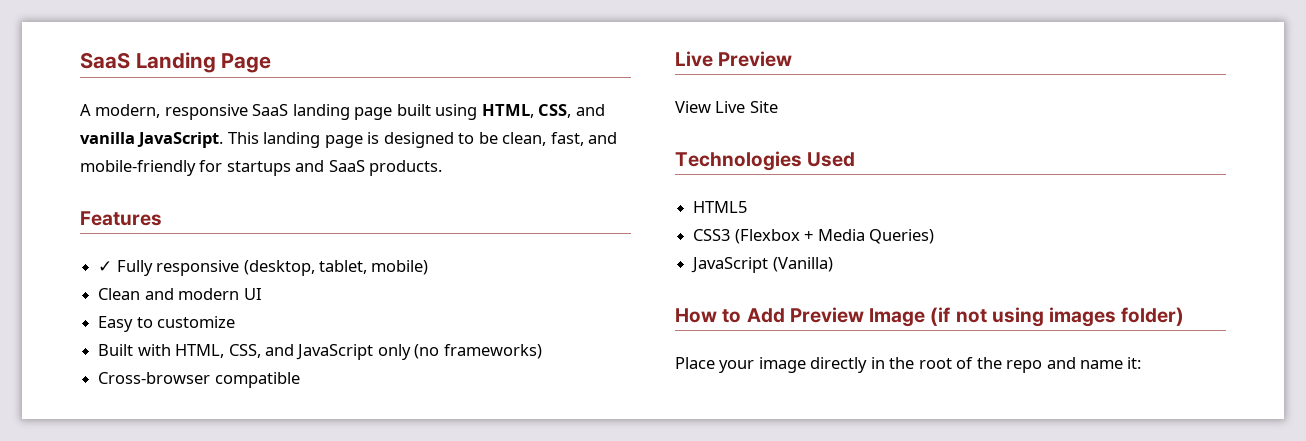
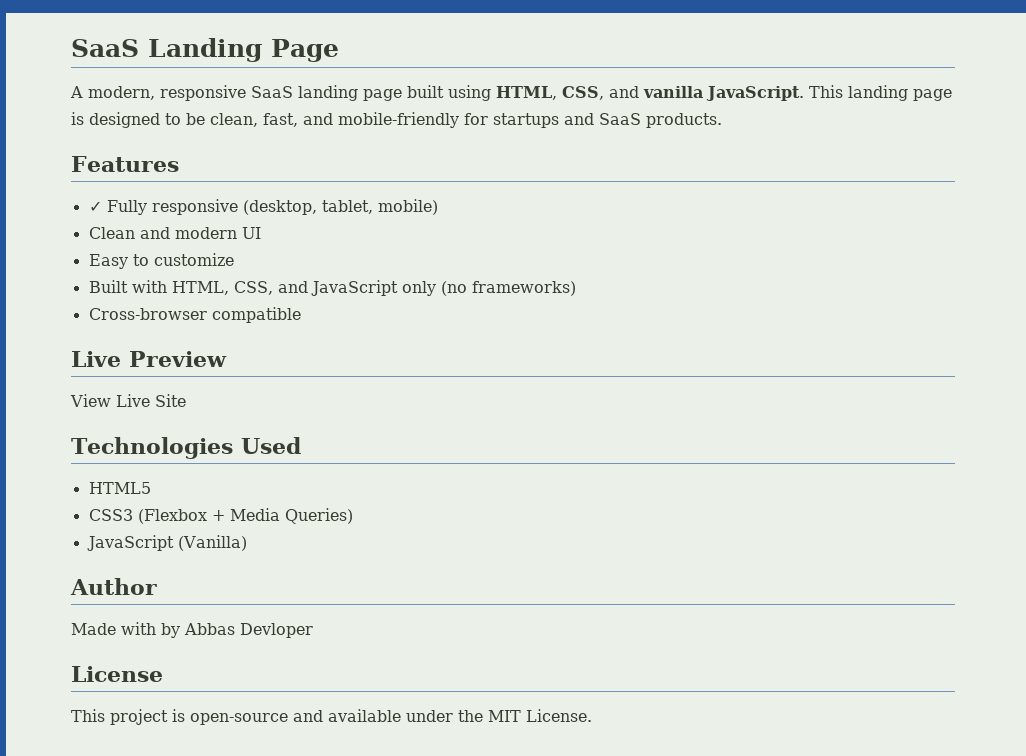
- How to Add Preview Image (if not using images folder)
- Place your image directly in the root of the repo and name it:
+ Author
+ Made with by Abbas Devloper
+ License
+ This project is open-source and available under the MIT License.

